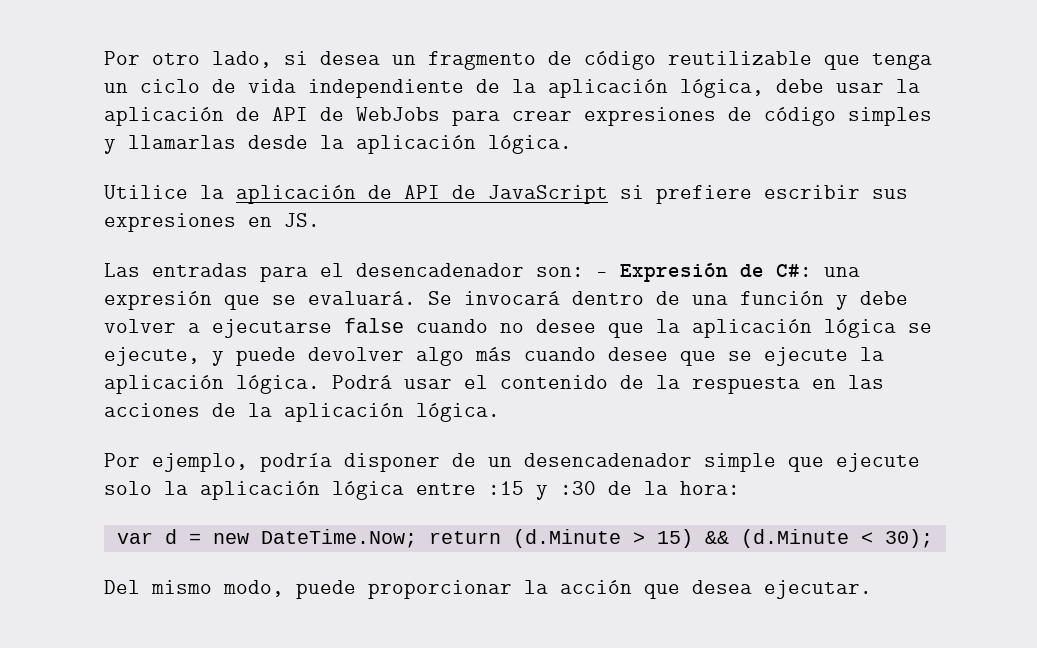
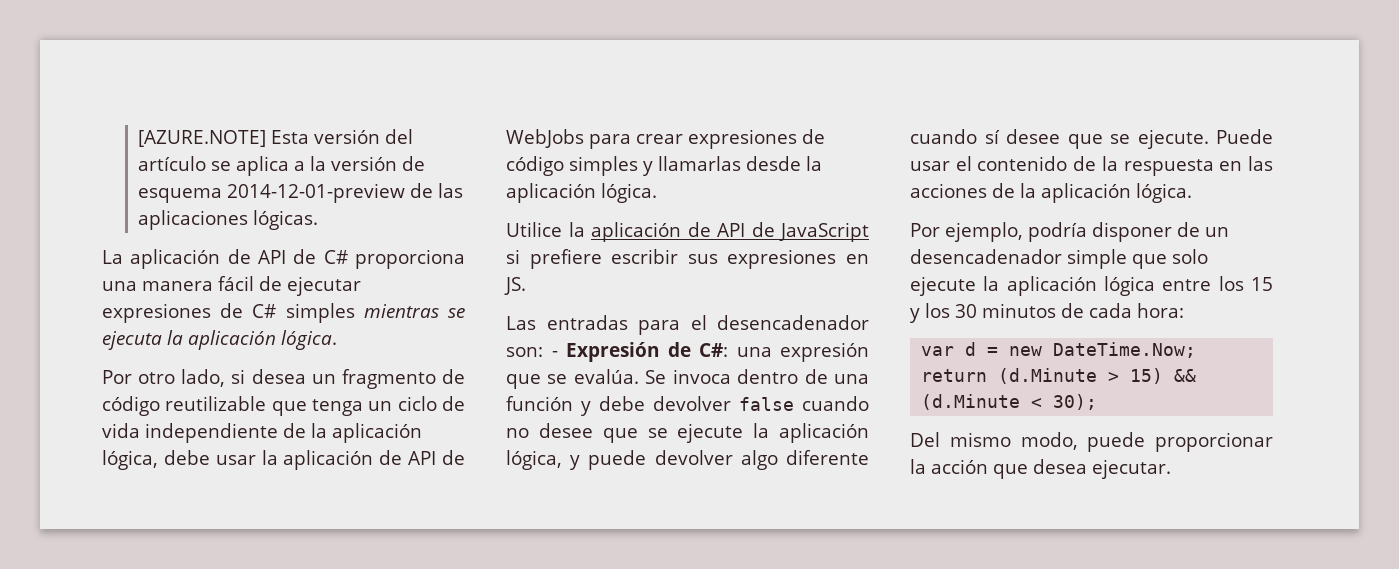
+ [AZURE.NOTE] Esta versión del artículo se aplica a la versión de esquema 2014-12-01-preview de las aplicaciones lógicas.
+ La aplicación de API de C# proporciona una manera fácil de ejecutar expresiones de C# simples mientras se ejecuta la aplicación lógica.
- Las entradas para el desencadenador son: - Expresión de C#: una expresión que se evaluará. Se invocará dentro de una función y debe volver a ejecutarse false cuando no desee que la aplicación lógica se ejecute, y puede devolver algo más cuando desee que se ejecute la aplicación lógica. Podrá usar el contenido de la respuesta en las acciones de la aplicación lógica.
+ Las entradas para el desencadenador son: - Expresión de C#: una expresión que se evalúa. Se invoca dentro de una función y debe devolver false cuando no desee que se ejecute la aplicación lógica, y puede devolver algo diferente cuando sí desee que se ejecute. Puede usar el contenido de la respuesta en las acciones de la aplicación lógica.
- Por ejemplo, podría disponer de un desencadenador simple que ejecute solo la aplicación lógica entre :15 y :30 de la hora:
+ Por ejemplo, podría disponer de un desencadenador simple que solo ejecute la aplicación lógica entre los 15 y los 30 minutos de cada hora:

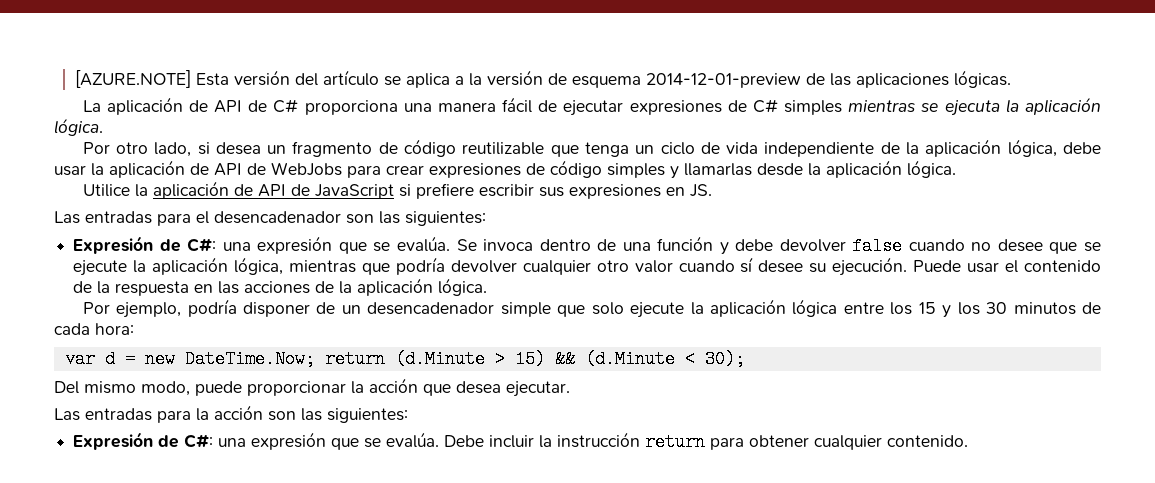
- Las entradas para el desencadenador son: - Expresión de C#: una expresión que se evalúa.
+ Las entradas para el desencadenador son las siguientes:
+ Expresión de C#: una expresión que se evalúa.
- Se invoca dentro de una función y debe devolver false cuando no desee que se ejecute la aplicación lógica, y puede devolver algo diferente cuando sí desee que se ejecute.
+ Se invoca dentro de una función y debe devolver false cuando no desee que se ejecute la aplicación lógica, mientras que podría devolver cualquier otro valor cuando sí desee su ejecución.
+ Las entradas para la acción son las siguientes:
+ Expresión de C#: una expresión que se evalúa. Debe incluir la instrucción return para obtener cualquier contenido.

